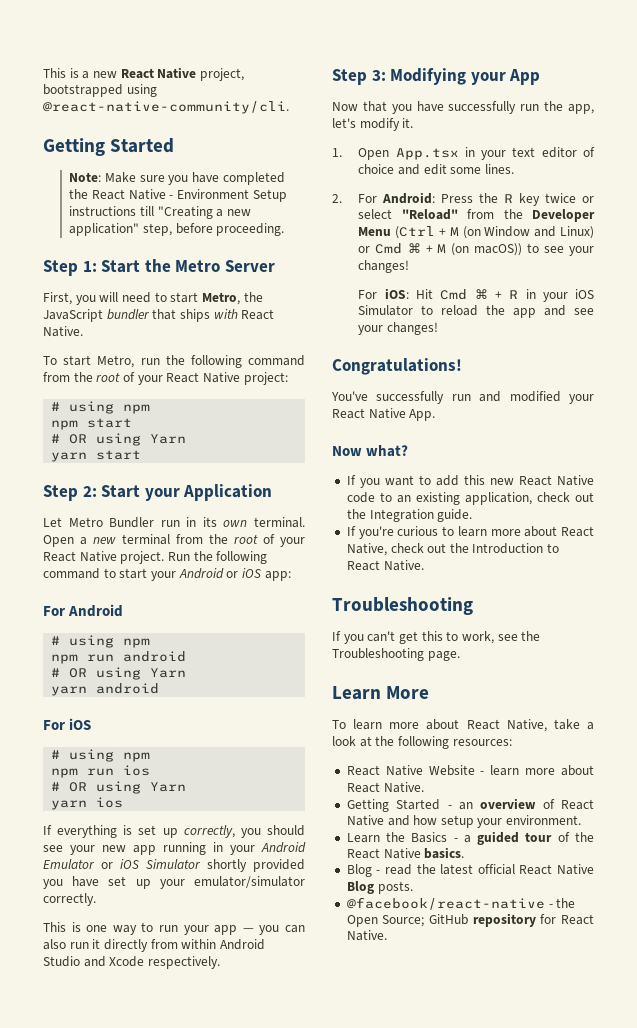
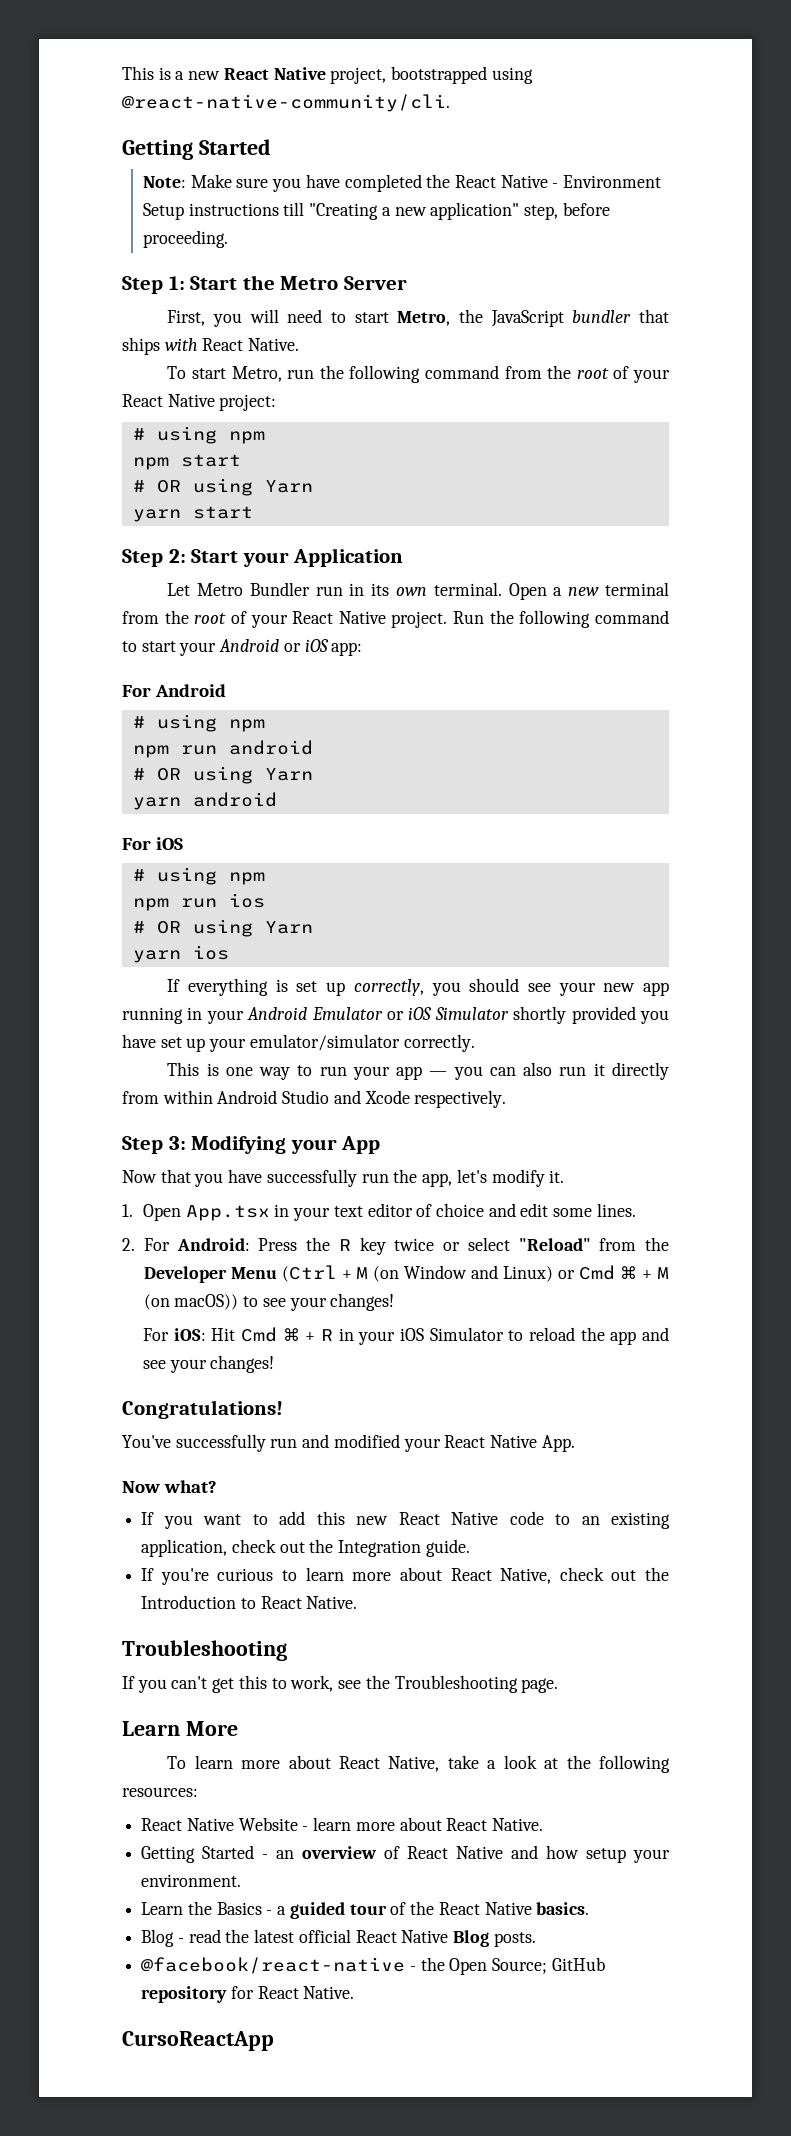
+ CursoReactApp

